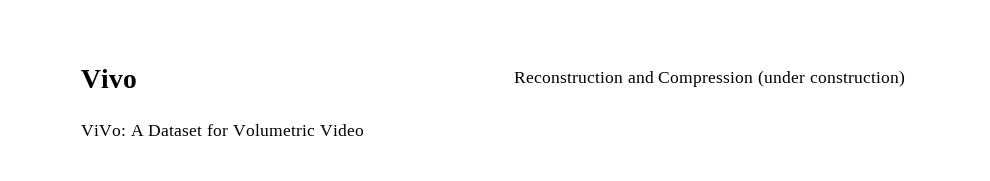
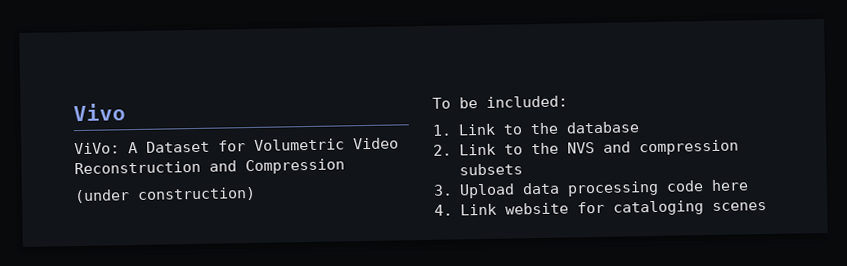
- ViVo: A Dataset for Volumetric Video Reconstruction and Compression (under construction)
+ ViVo: A Dataset for Volumetric Video Reconstruction and Compression
+ (under construction)
+ To be included:
+ 1. Link to the database
+ 2. Link to the NVS and compression subsets
+ 3. Upload data processing code here
+ 4. Link website for cataloging scenes

